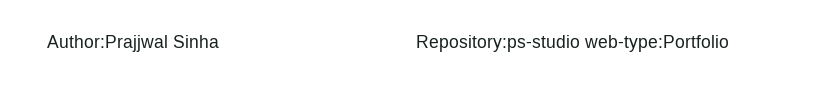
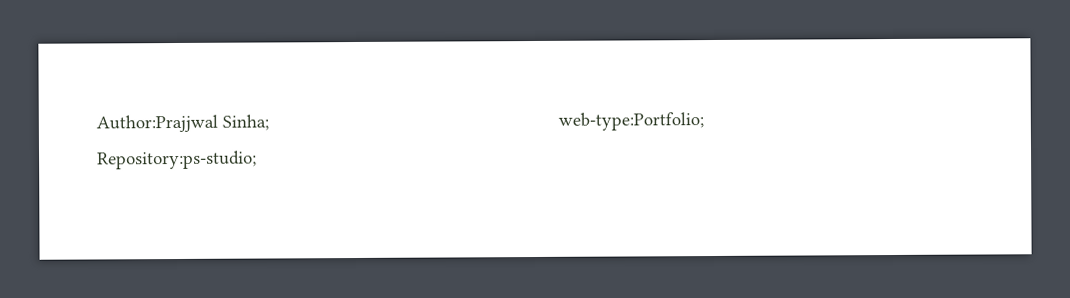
- Author:Prajjwal Sinha Repository:ps-studio web-type:Portfolio
+ Author:Prajjwal Sinha;
+ Repository:ps-studio;
+ web-type:Portfolio;

